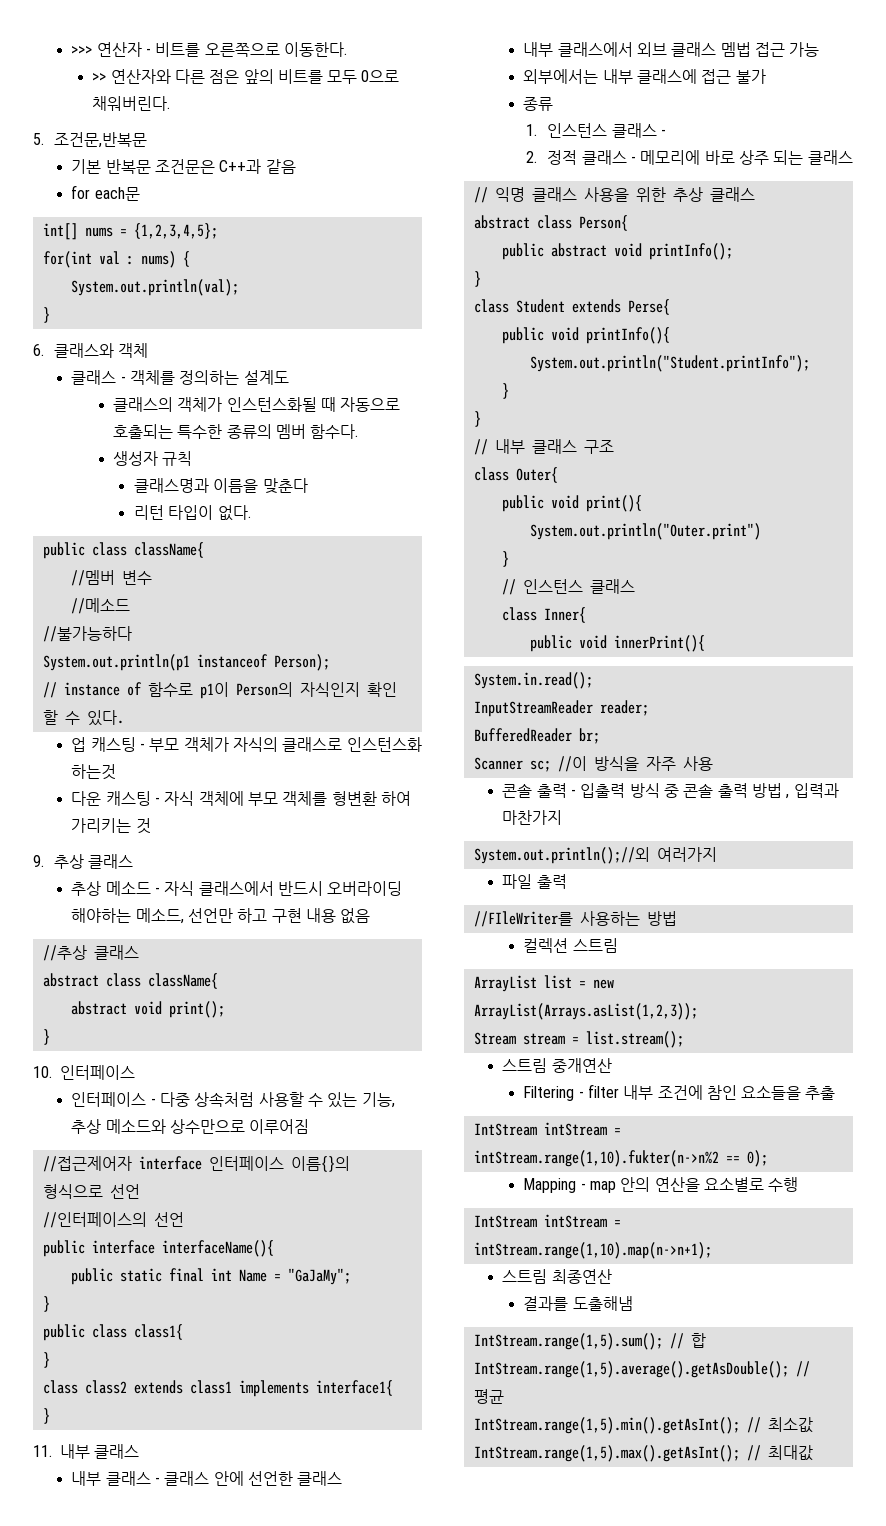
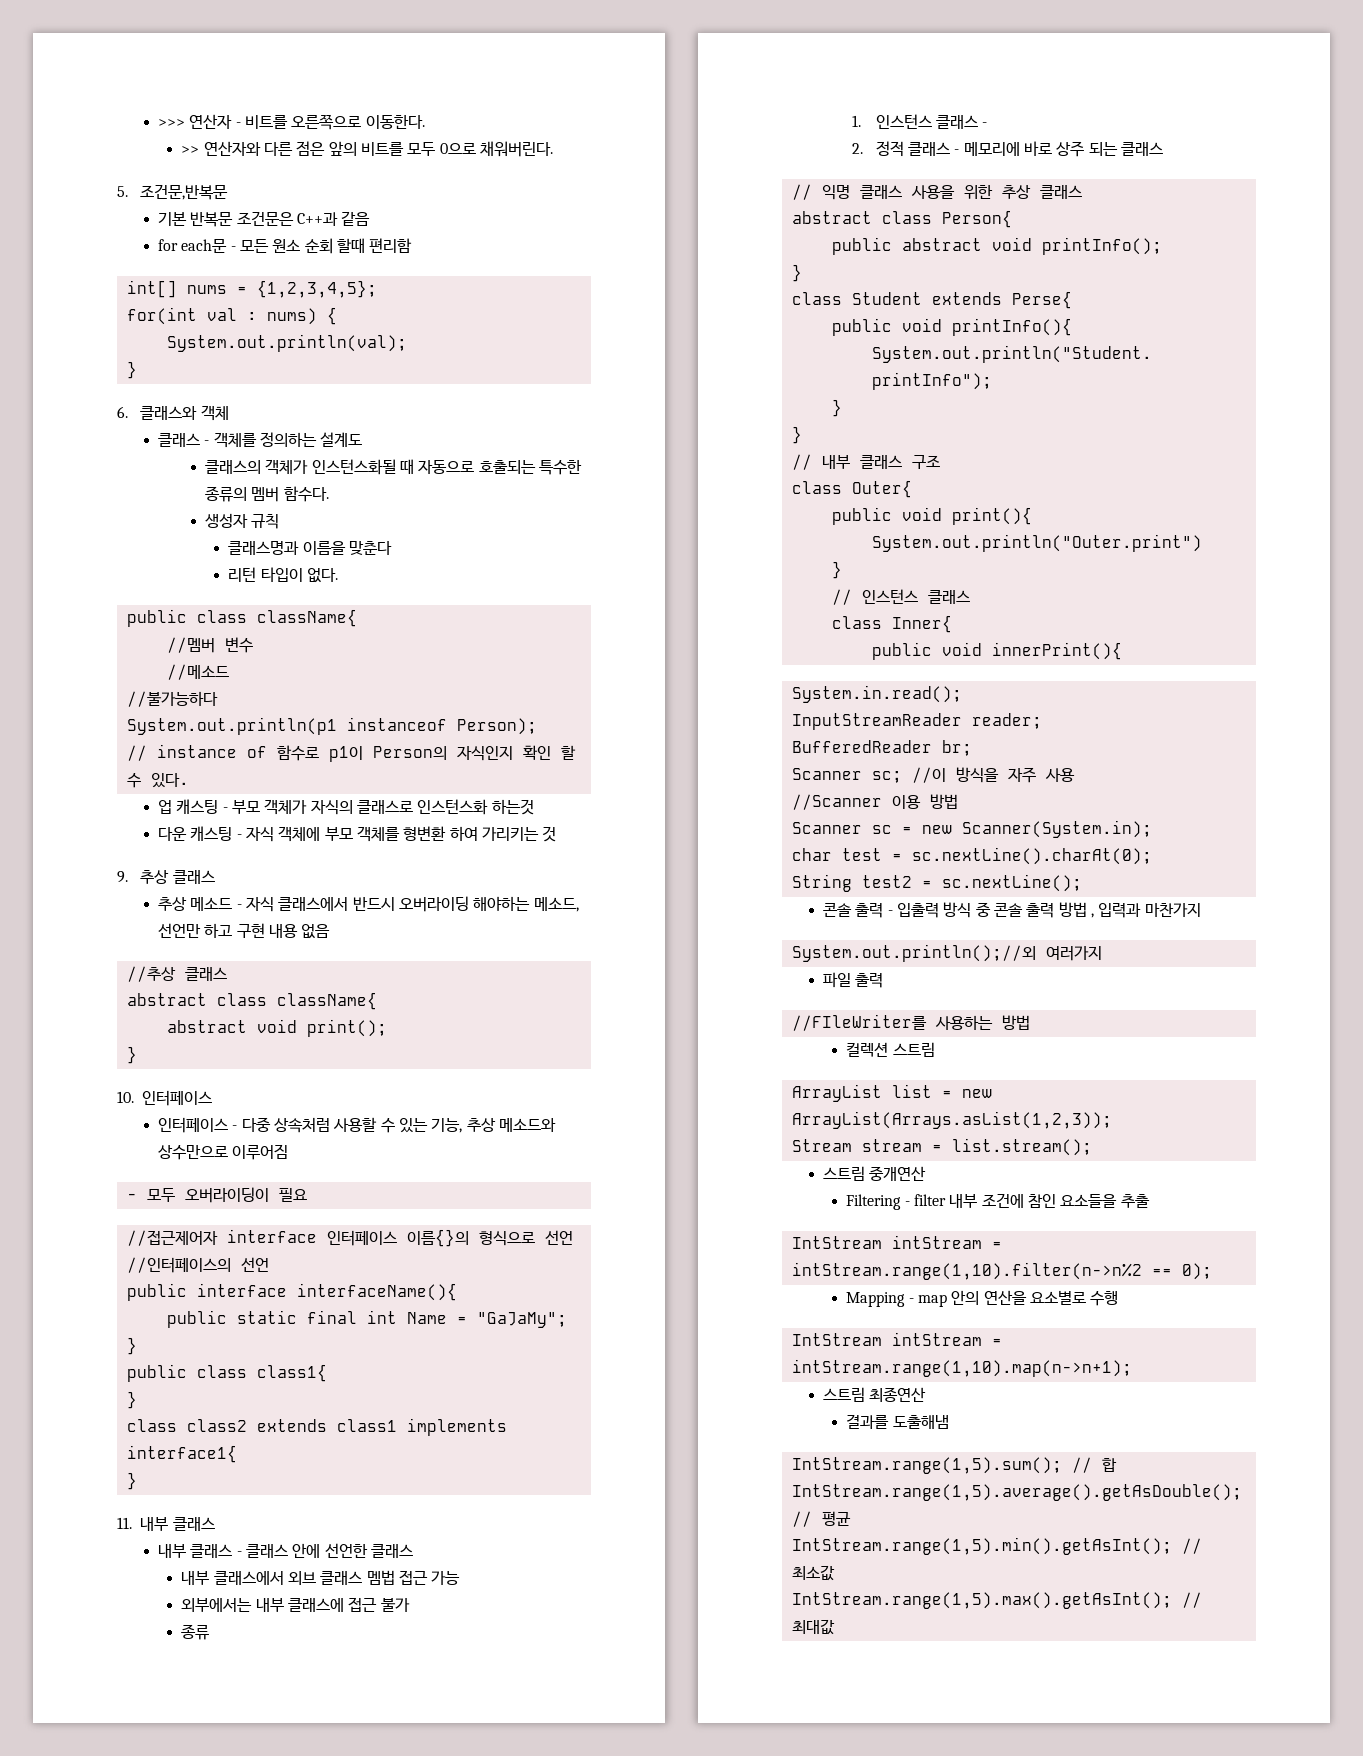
- for each문
+ for each문 - 모든 원소 순회 할때 편리함
+ - 모두 오버라이딩이 필요
+ //Scanner 이용 방법
+ Scanner sc = new Scanner(System.in);
+ char test = sc.nextLine().charAt(0);
+ String test2 = sc.nextLine();
- IntStream intStream = intStream.range(1,10).fukter(n->n%2 == 0);
+ IntStream intStream = intStream.range(1,10).filter(n->n%2 == 0);

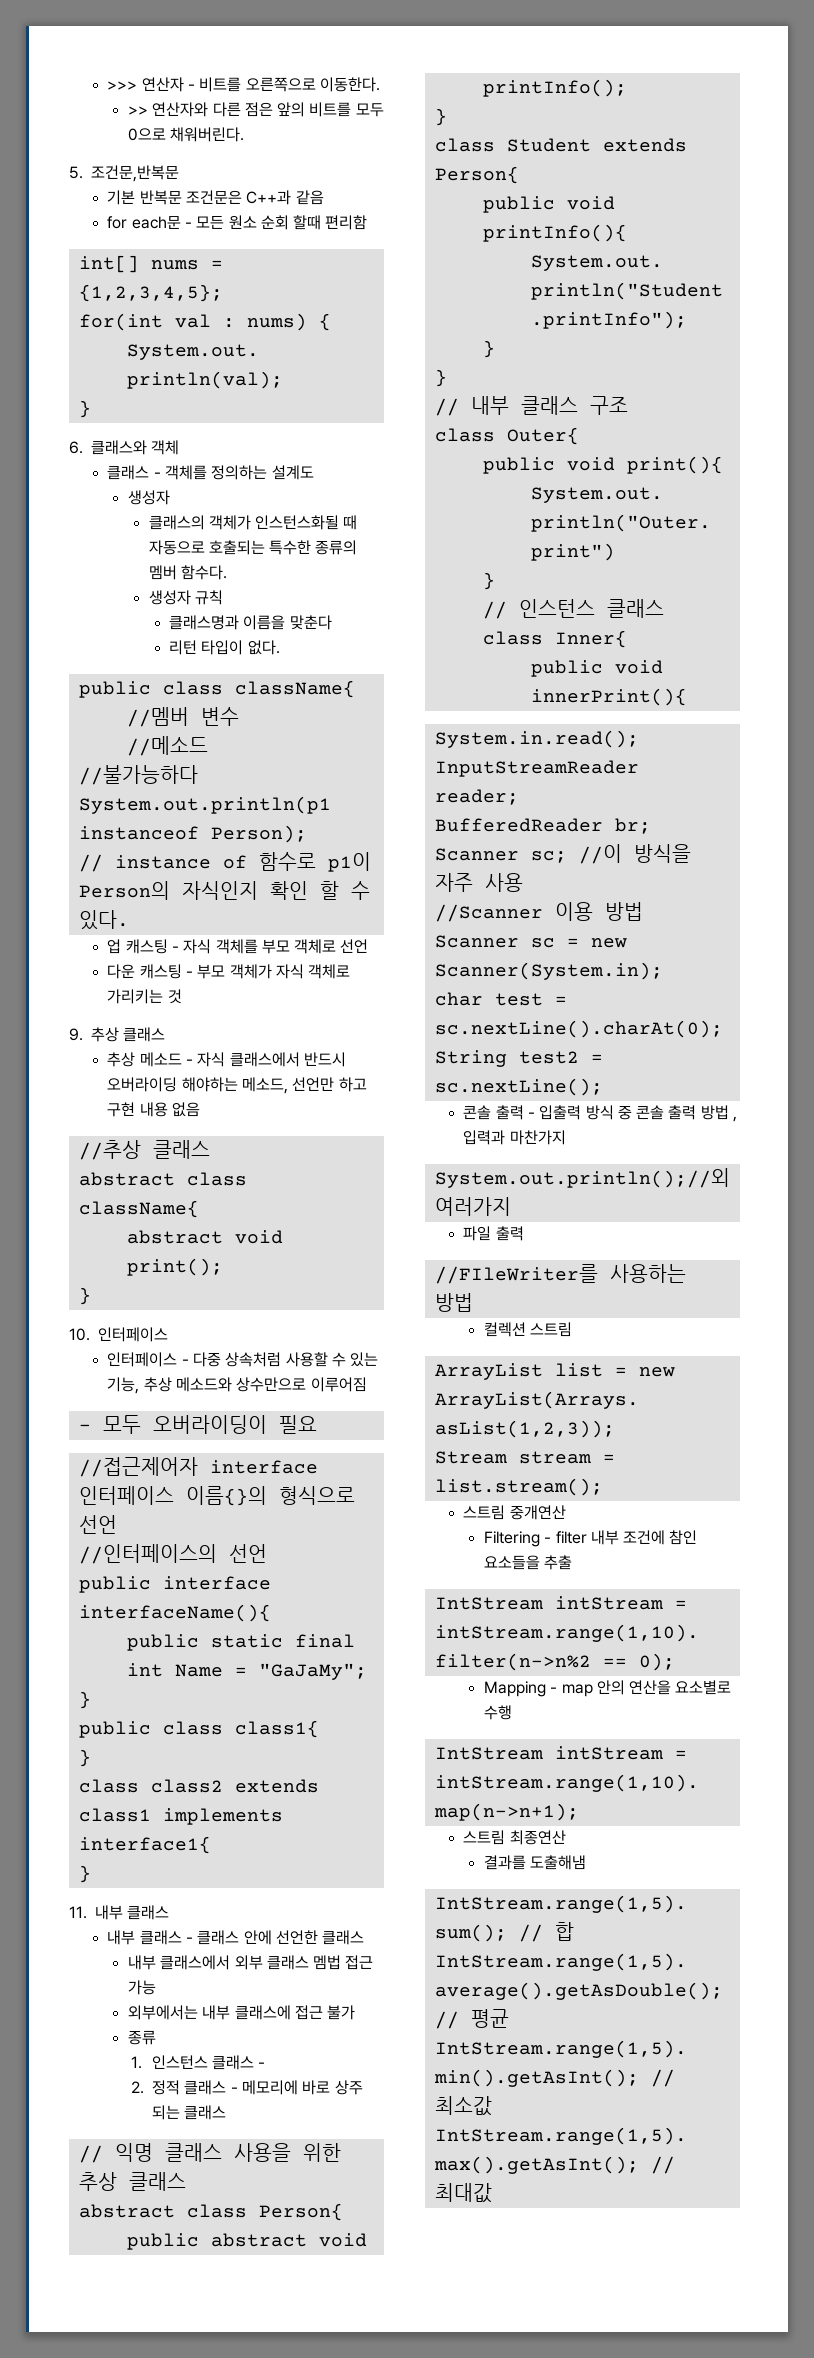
  클래스 - 객체를 정의하는 설계도
+ 생성자
- 업 캐스팅 - 부모 객체가 자식의 클래스로 인스턴스화 하는것
- 다운 캐스팅 - 자식 객체에 부모 객체를 형변환 하여 가리키는 것
+ 업 캐스팅 - 자식 객체를 부모 객체로 선언
+ 다운 캐스팅 - 부모 객체가 자식 객체로 가리키는 것
- 내부 클래스에서 외브 클래스 멤법 접근 가능
+ 내부 클래스에서 외부 클래스 멤법 접근 가능
- class Student extends Perse{
+ class Student extends Person{

